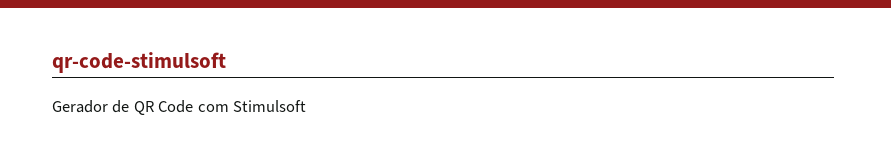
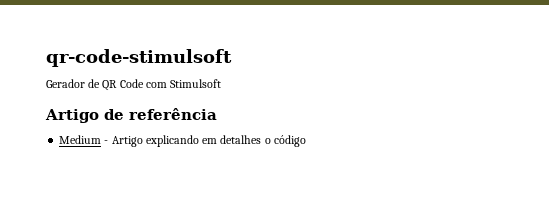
+ Artigo de referência
+ Medium - Artigo explicando em detalhes o código

